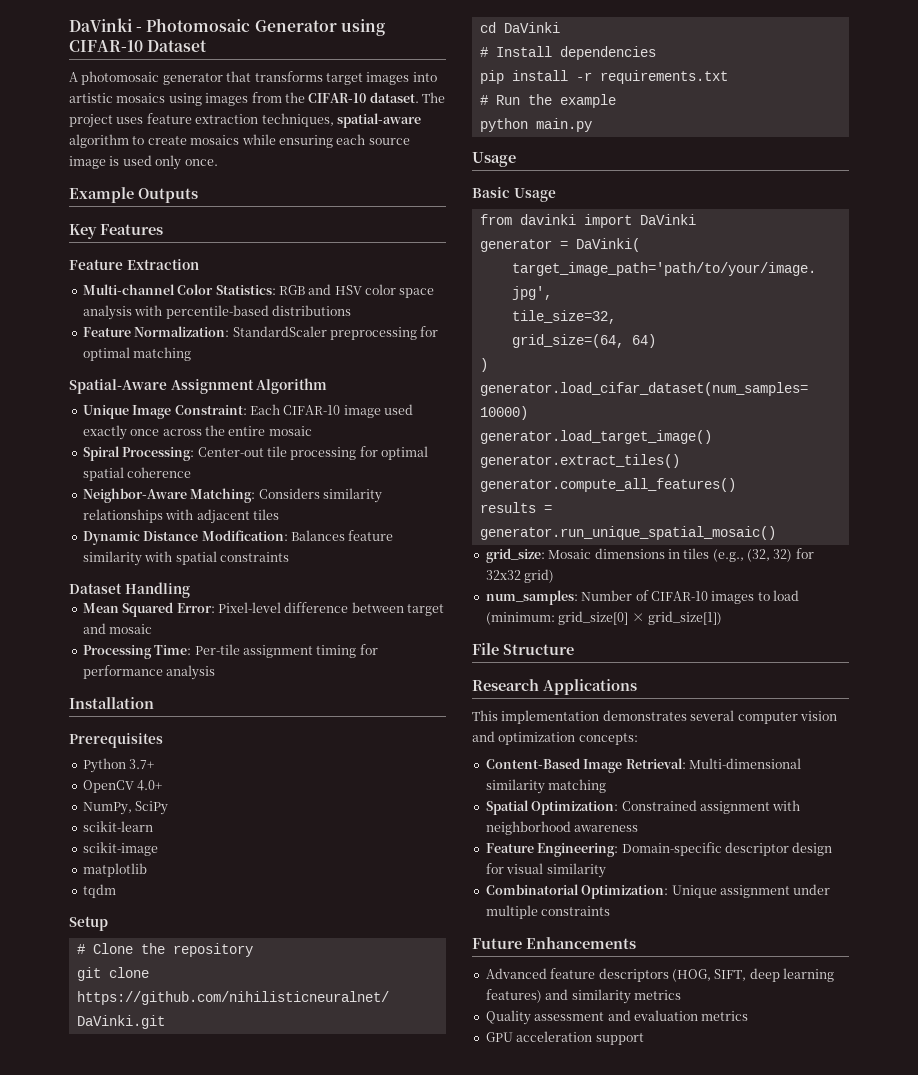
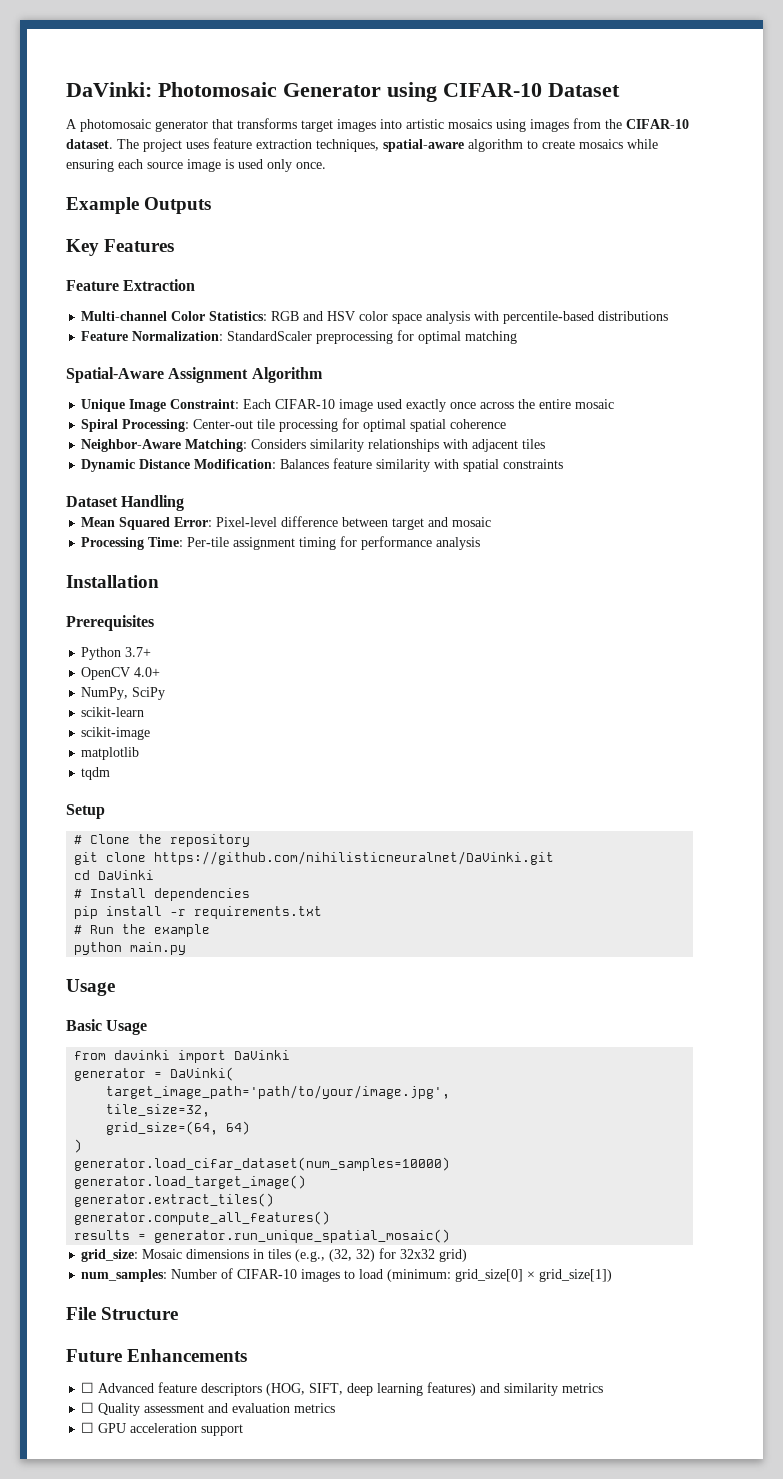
- DaVinki - Photomosaic Generator using CIFAR-10 Dataset
+ DaVinki: Photomosaic Generator using CIFAR-10 Dataset
- Research Applications
- This implementation demonstrates several computer vision and optimization concepts:
- Content-Based Image Retrieval: Multi-dimensional similarity matching
- Spatial Optimization: Constrained assignment with neighborhood awareness
- Feature Engineering: Domain-specific descriptor design for visual similarity
- Combinatorial Optimization: Unique assignment under multiple constraints
- Advanced feature descriptors (HOG, SIFT, deep learning features) and similarity metrics
+ ☐ Advanced feature descriptors (HOG, SIFT, deep learning features) and similarity metrics
- Quality assessment and evaluation metrics
+ ☐ Quality assessment and evaluation metrics
- GPU acceleration support
+ ☐ GPU acceleration support

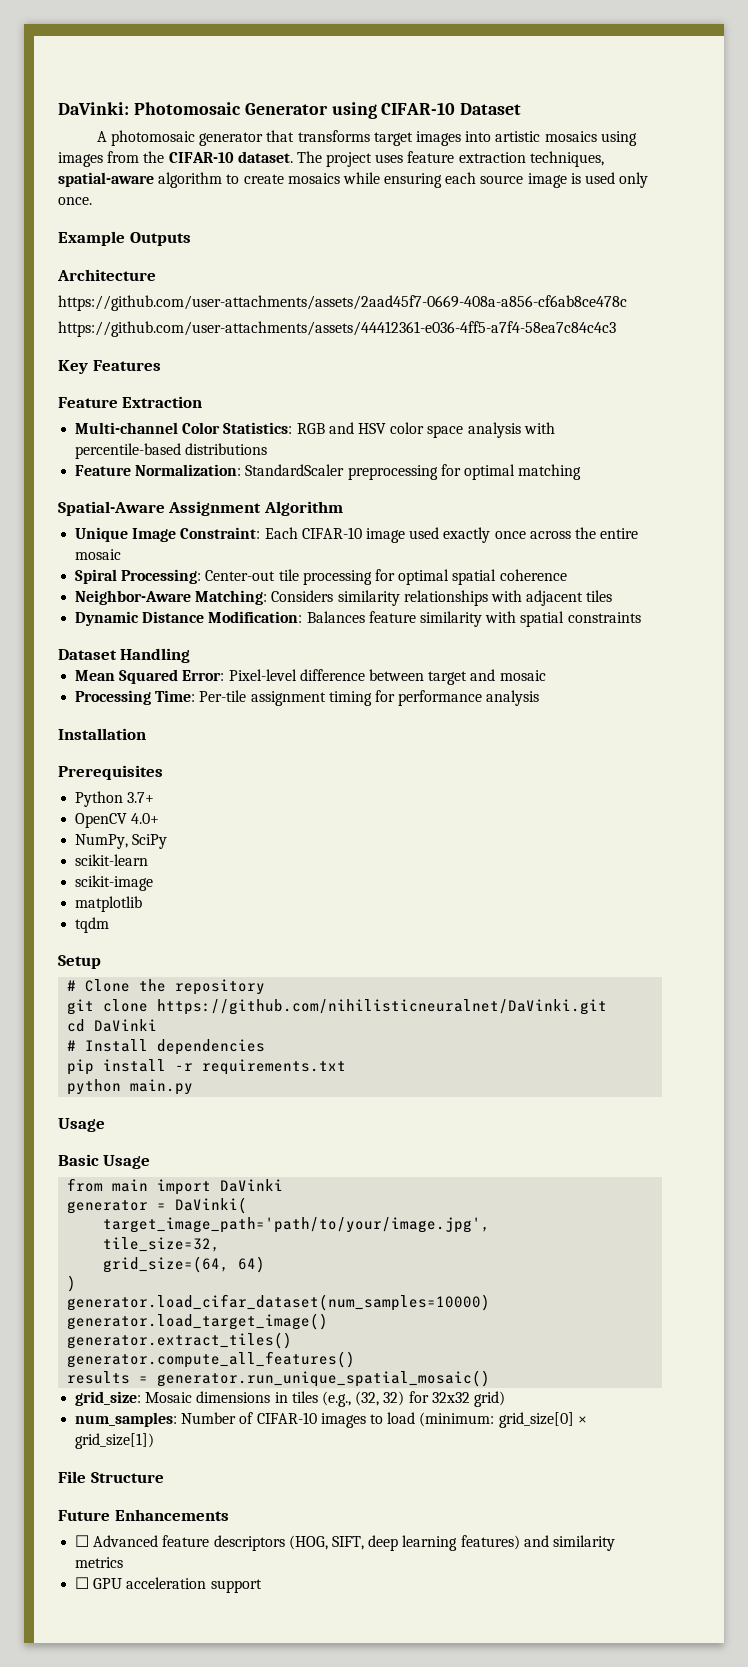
+ Architecture
+ https://github.com/user-attachments/assets/2aad45f7-0669-408a-a856-cf6ab8ce478c
+ https://github.com/user-attachments/assets/44412361-e036-4ff5-a7f4-58ea7c84c4c3
- # Run the example
- from davinki import DaVinki
+ from main import DaVinki
- ☐ Quality assessment and evaluation metrics

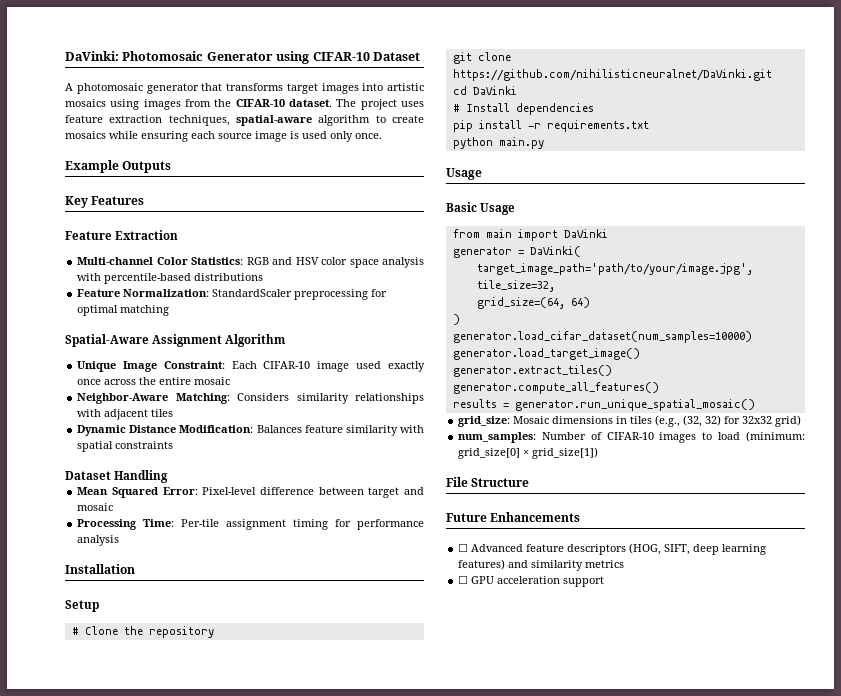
- Architecture
- https://github.com/user-attachments/assets/2aad45f7-0669-408a-a856-cf6ab8ce478c
- https://github.com/user-attachments/assets/44412361-e036-4ff5-a7f4-58ea7c84c4c3
- Spiral Processing: Center-out tile processing for optimal spatial coherence
- Prerequisites
- Python 3.7+
- OpenCV 4.0+
- NumPy, SciPy
- scikit-learn
- scikit-image
- matplotlib
- tqdm

